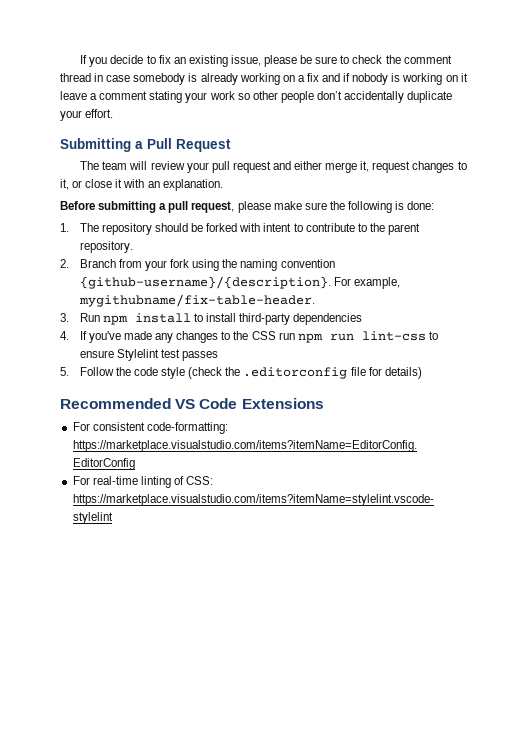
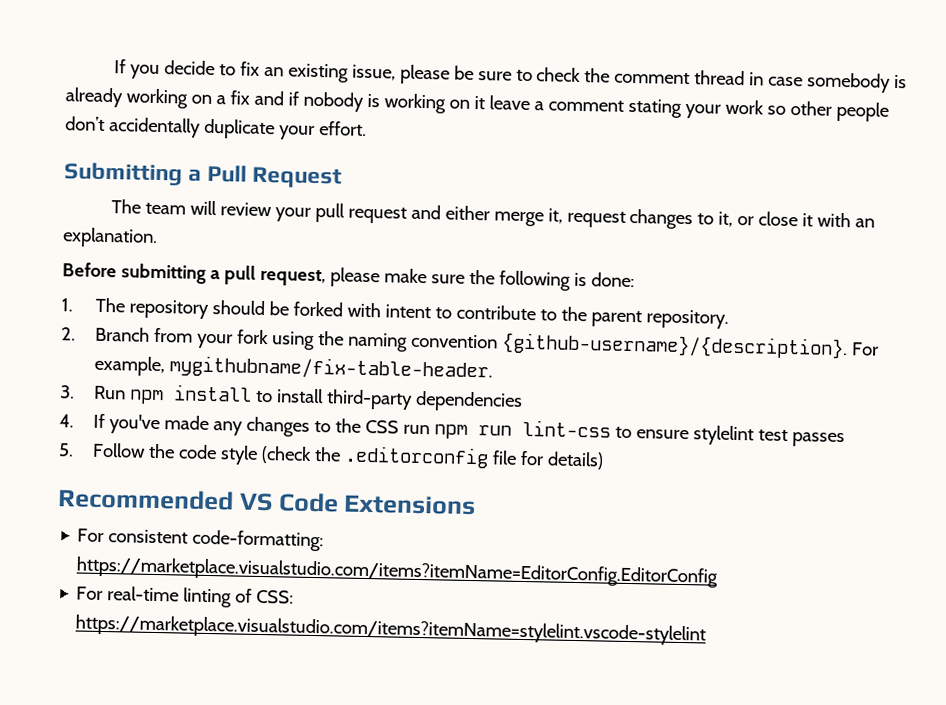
- 4. If you've made any changes to the CSS run npm run lint-css to ensure Stylelint test passes
+ 4. If you've made any changes to the CSS run npm run lint-css to ensure stylelint test passes

